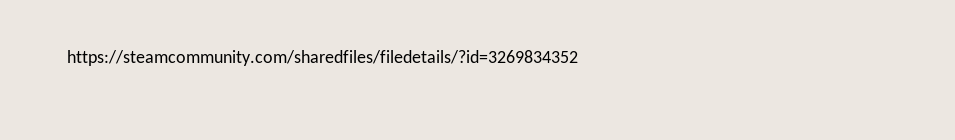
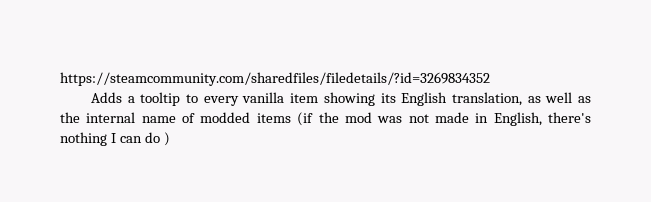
+ Adds a tooltip to every vanilla item showing its English translation, as well as the internal name of modded items (if the mod was not made in English, there's nothing I can do )

